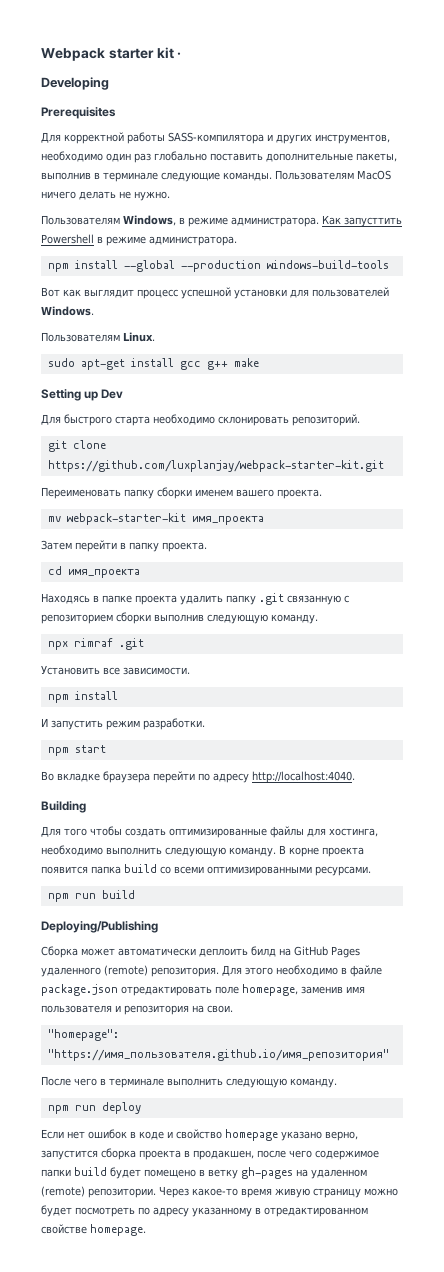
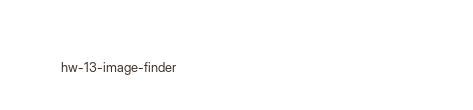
- Webpack starter kit ·
- Developing
- Prerequisites
- Для корректной работы SASS-компилятора и других инструментов, необходимо один раз глобально поставить дополнительные пакеты, выполнив в терминале следующие команды. Пользователям MacOS ничего делать не нужно.
- Пользователям Windows, в режиме администратора. Как запусттить Powershell в режиме администратора.
- npm install --global --production windows-build-tools
- Вот как выглядит процесс успешной установки для пользователей Windows.
- Пользователям Linux.
- sudo apt-get install gcc g++ make
- Setting up Dev
- Для быстрого старта необходимо склонировать репозиторий.
- git clone https://github.com/luxplanjay/webpack-starter-kit.git
- Переименовать папку сборки именем вашего проекта.
- mv webpack-starter-kit имя_проекта
- Затем перейти в папку проекта.
- cd имя_проекта
- Находясь в папке проекта удалить папку .git связанную с репозиторием сборки выполнив следующую команду.
- npx rimraf .git
- Установить все зависимости.
- npm install
- И запустить режим разработки.
- npm start
- Во вкладке браузера перейти по адресу http://localhost:4040.
- Building
- Для того чтобы создать оптимизированные файлы для хостинга, необходимо выполнить следующую команду. В корне проекта появится папка build со всеми оптимизированными ресурсами.
- npm run build
- Deploying/Publishing
- Сборка может автоматически деплоить билд на GitHub Pages удаленного (remote) репозитория. Для этого необходимо в файле package.json отредактировать поле homepage, заменив имя пользователя и репозитория на свои.
- "homepage": "https://имя_пользователя.github.io/имя_репозитория"
- После чего в терминале выполнить следующую команду.
- npm run deploy
- Если нет ошибок в коде и свойство homepage указано верно, запустится сборка проекта в продакшен, после чего содержимое папки build будет помещено в ветку gh-pages на удаленном (remote) репозитории. Через какое-то время живую страницу можно будет посмотреть по адресу указанному в отредактированном свойстве homepage.
+ hw-13-image-finder

